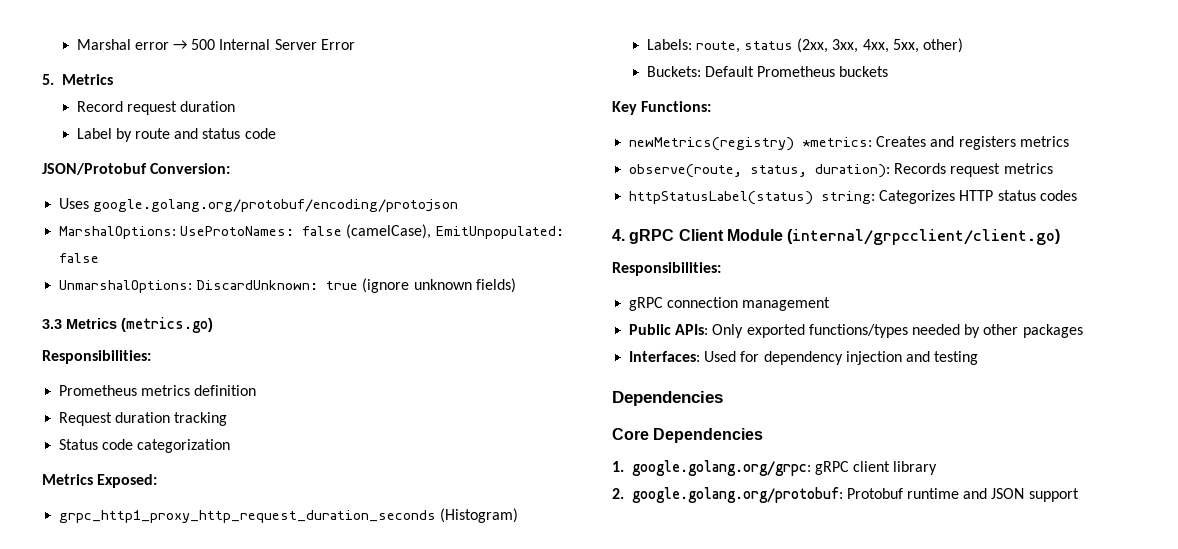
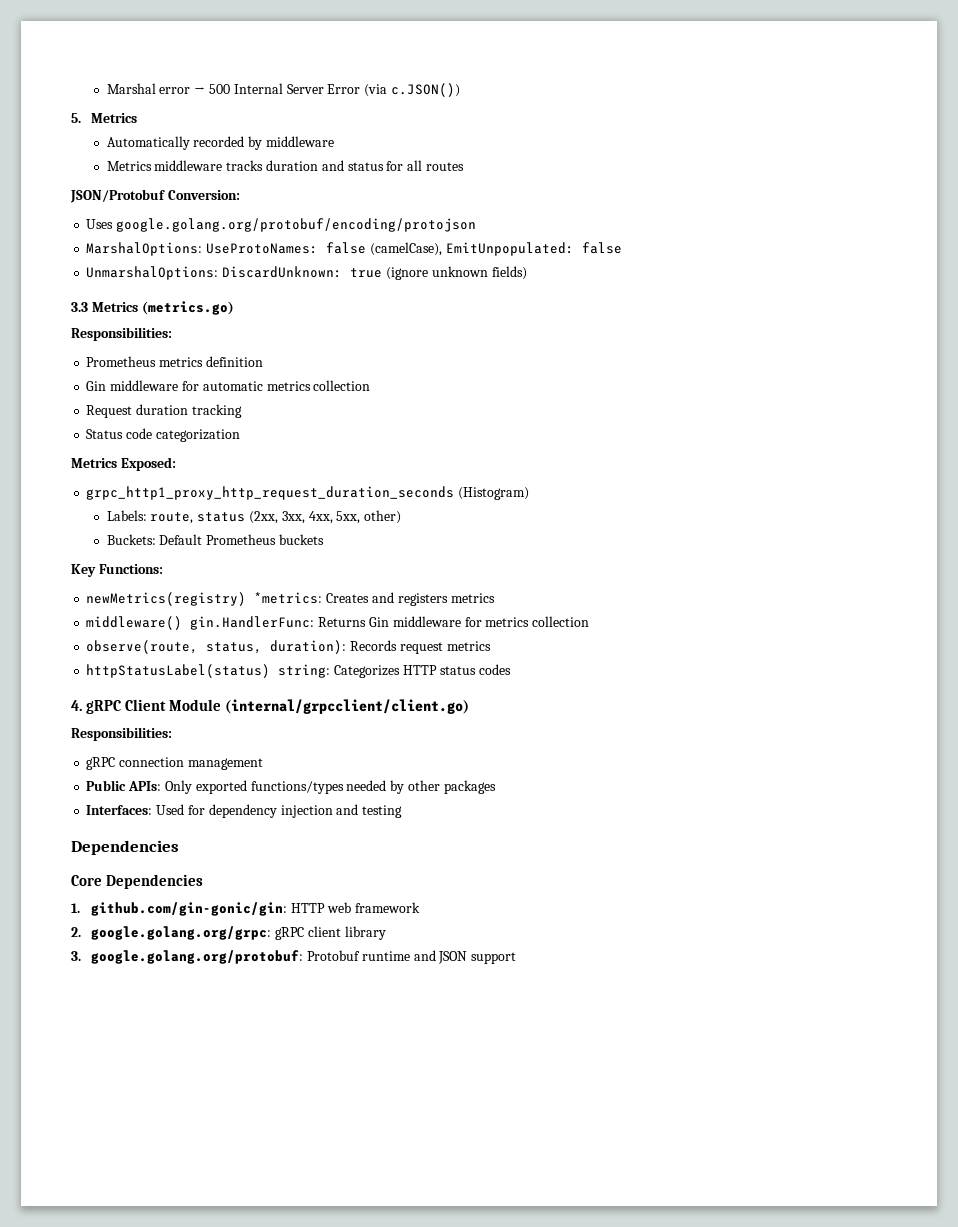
- Marshal error → 500 Internal Server Error
+ Marshal error → 500 Internal Server Error (via c.JSON())
- Record request duration
- Label by route and status code
+ Automatically recorded by middleware
+ Metrics middleware tracks duration and status for all routes
+ Gin middleware for automatic metrics collection
+ middleware() gin.HandlerFunc: Returns Gin middleware for metrics collection
- 1. google.golang.org/grpc: gRPC client library
+ 1. github.com/gin-gonic/gin: HTTP web framework
+ 2. google.golang.org/grpc: gRPC client library
- 2. google.golang.org/protobuf: Protobuf runtime and JSON support
+ 3. google.golang.org/protobuf: Protobuf runtime and JSON support

